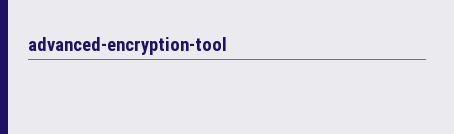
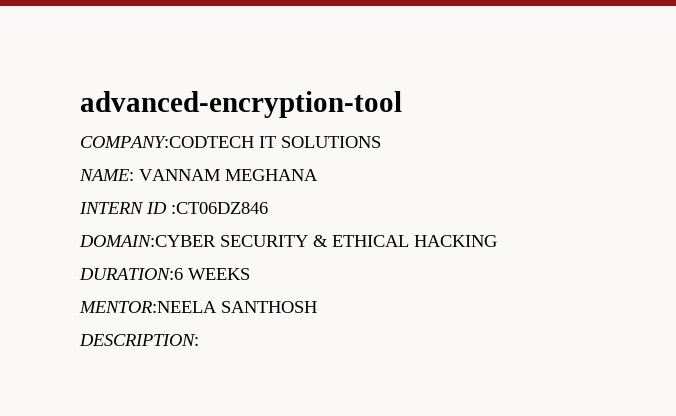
+ COMPANY:CODTECH IT SOLUTIONS
+ NAME: VANNAM MEGHANA
+ INTERN ID :CT06DZ846
+ DOMAIN:CYBER SECURITY & ETHICAL HACKING
+ DURATION:6 WEEKS
+ MENTOR:NEELA SANTHOSH
+ DESCRIPTION:

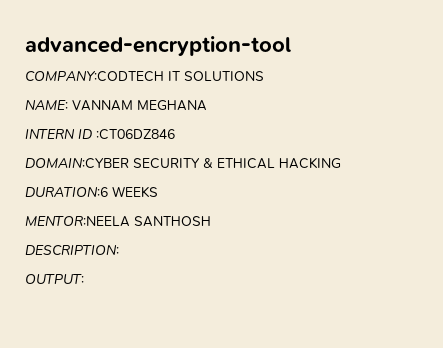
+ OUTPUT:

